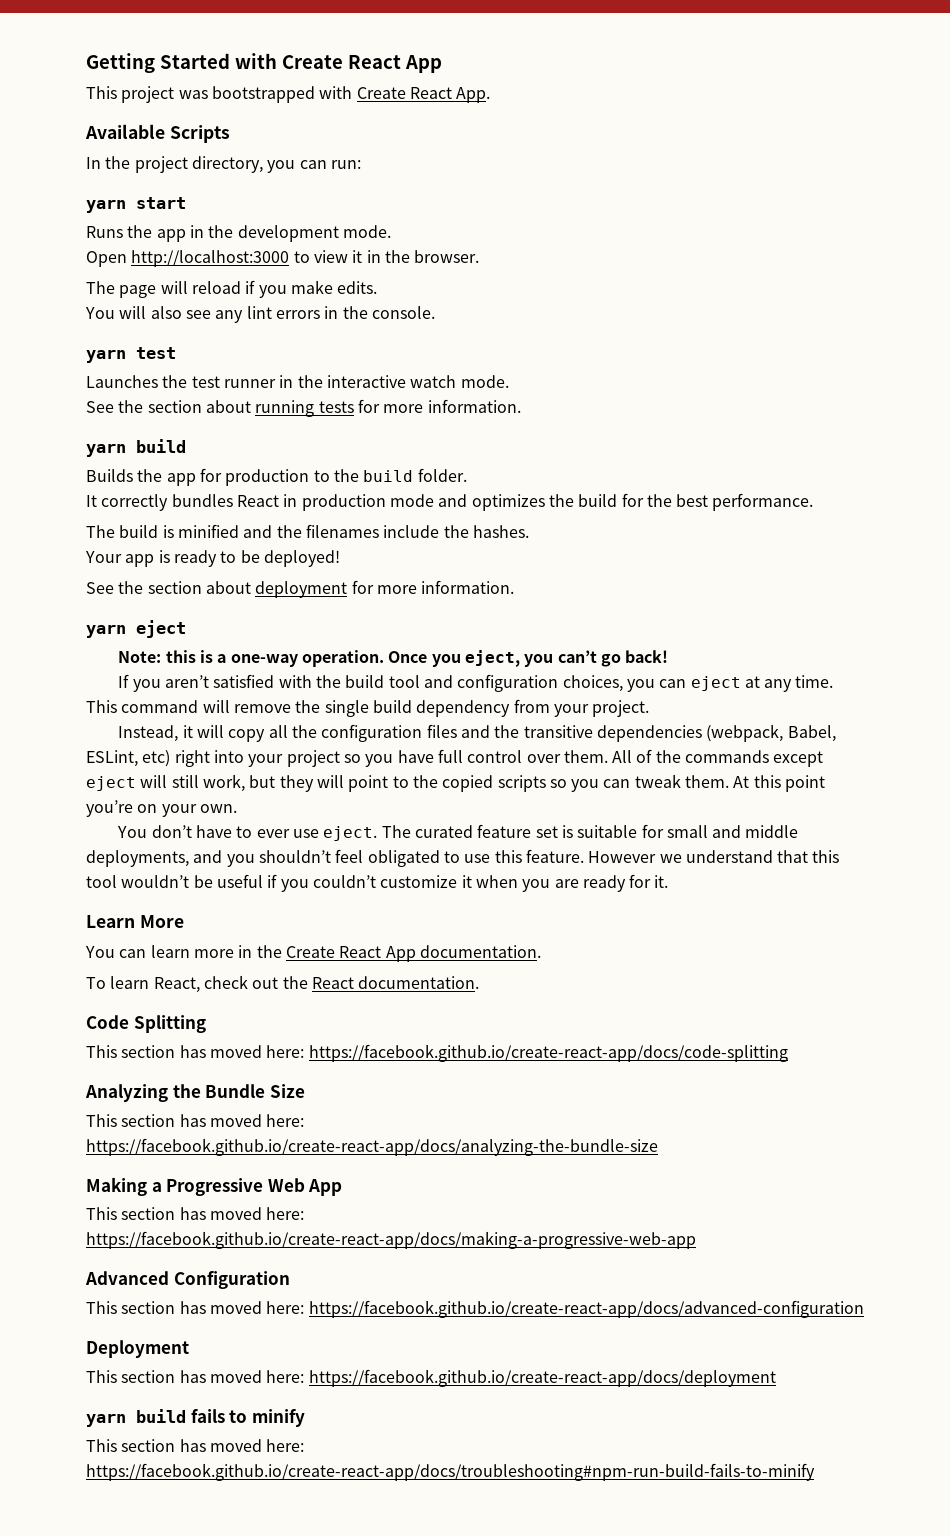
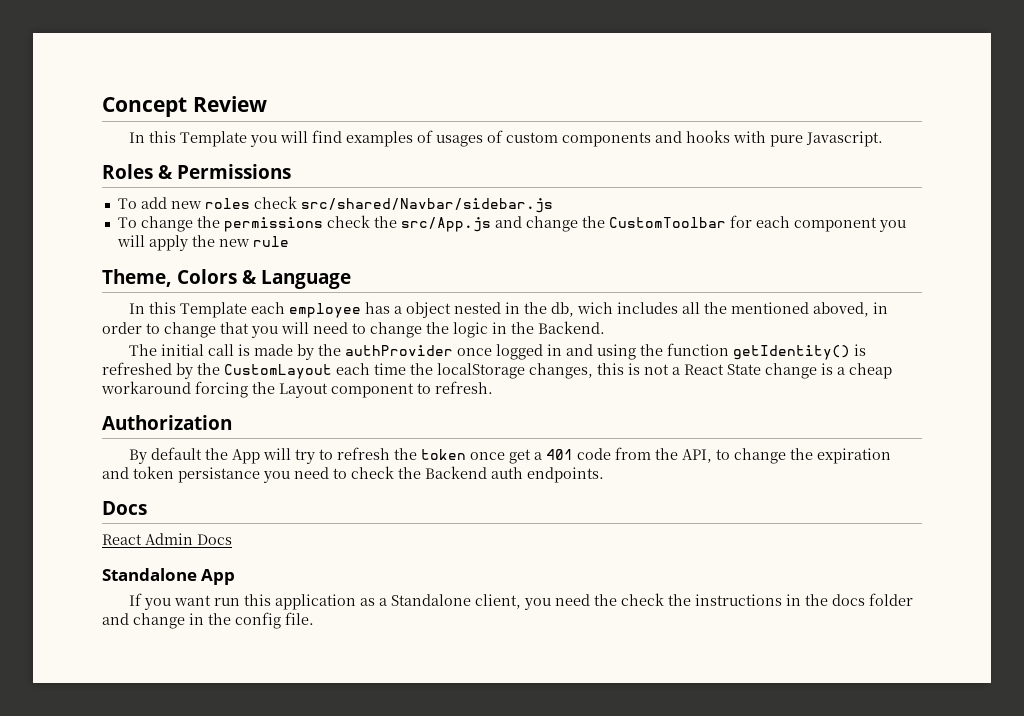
- Getting Started with Create React App
- This project was bootstrapped with Create React App.
- Available Scripts
- In the project directory, you can run:
- yarn start
- Runs the app in the development mode.
- Open http://localhost:3000 to view it in the browser.
- The page will reload if you make edits.
- You will also see any lint errors in the console.
- yarn test
- Launches the test runner in the interactive watch mode.
- See the section about running tests for more information.
- yarn build
- Builds the app for production to the build folder.
- It correctly bundles React in production mode and optimizes the build for the best performance.
- The build is minified and the filenames include the hashes.
- Your app is ready to be deployed!
- See the section about deployment for more information.
- yarn eject
- Note: this is a one-way operation. Once you eject, you can’t go back!
- If you aren’t satisfied with the build tool and configuration choices, you can eject at any time. This command will remove the single build dependency from your project.
- Instead, it will copy all the configuration files and the transitive dependencies (webpack, Babel, ESLint, etc) right into your project so you have full control over them. All of the commands except eject will still work, but they will point to the copied scripts so you can tweak them. At this point you’re on your own.
- You don’t have to ever use eject. The curated feature set is suitable for small and middle deployments, and you shouldn’t feel obligated to use this feature. However we understand that this tool wouldn’t be useful if you couldn’t customize it when you are ready for it.
- Learn More
- You can learn more in the Create React App documentation.
- To learn React, check out the React documentation.
- Code Splitting
- This section has moved here: https://facebook.github.io/create-react-app/docs/code-splitting
- Analyzing the Bundle Size
- This section has moved here: https://facebook.github.io/create-react-app/docs/analyzing-the-bundle-size
- Making a Progressive Web App
- This section has moved here: https://facebook.github.io/create-react-app/docs/making-a-progressive-web-app
- Advanced Configuration
- This section has moved here: https://facebook.github.io/create-react-app/docs/advanced-configuration
- Deployment
- This section has moved here: https://facebook.github.io/create-react-app/docs/deployment
- yarn build fails to minify
- This section has moved here: https://facebook.github.io/create-react-app/docs/troubleshooting#npm-run-build-fails-to-minify
+ Concept Review
+ In this Template you will find examples of usages of custom components and hooks with pure Javascript.
+ Roles & Permissions
+ To add new roles check src/shared/Navbar/sidebar.js
+ To change the permissions check the src/App.js and change the CustomToolbar for each component you will apply the new rule
+ Theme, Colors & Language
+ In this Template each employee has a object nested in the db, wich includes all the mentioned aboved, in order to change that you will need to change the logic in the Backend.
+ The initial call is made by the authProvider once logged in and using the function getIdentity() is refreshed by the CustomLayout each time the localStorage changes, this is not a React State change is a cheap workaround forcing the Layout component to refresh.
+ Authorization
+ By default the App will try to refresh the token once get a 401 code from the API, to change the expiration and token persistance you need to check the Backend auth endpoints.
+ Docs
+ React Admin Docs
+ Standalone App
+ If you want run this application as a Standalone client, you need the check the instructions in the docs folder and change in the config file.

